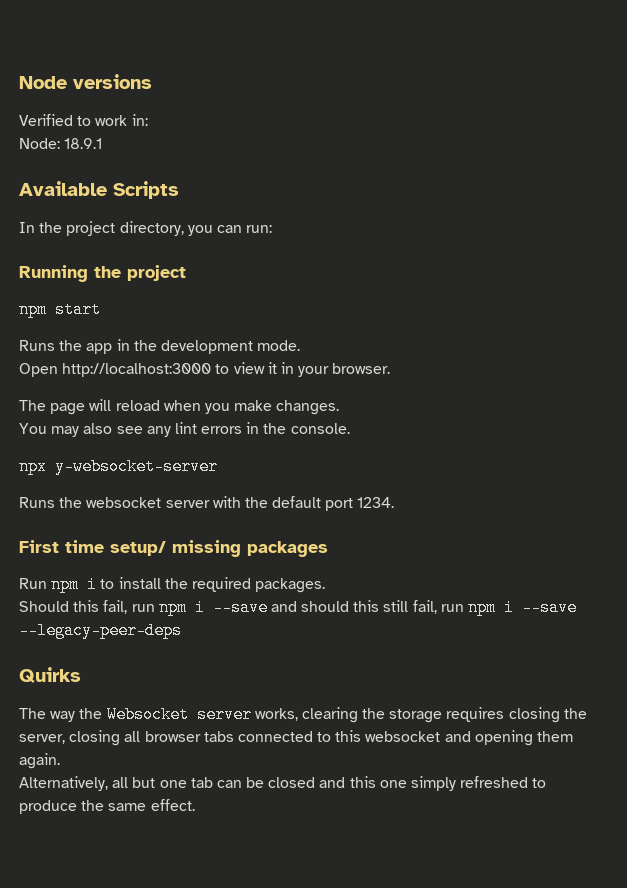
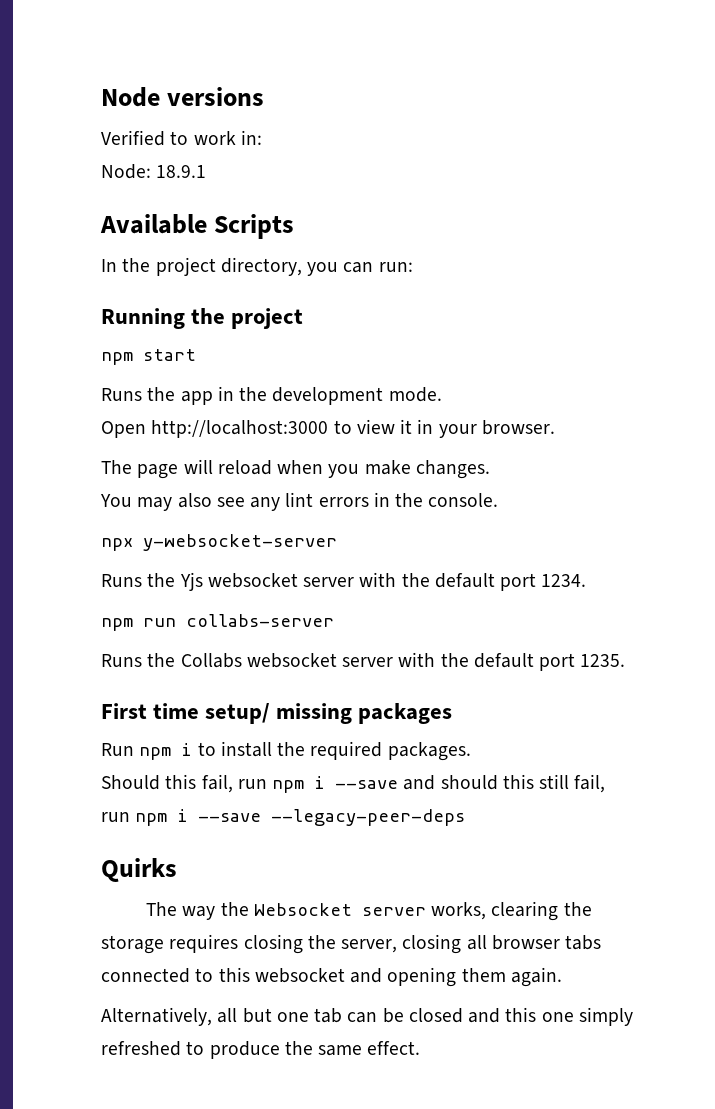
- Runs the websocket server with the default port 1234.
+ Runs the Yjs websocket server with the default port 1234.
+ npm run collabs-server
+ Runs the Collabs websocket server with the default port 1235.

